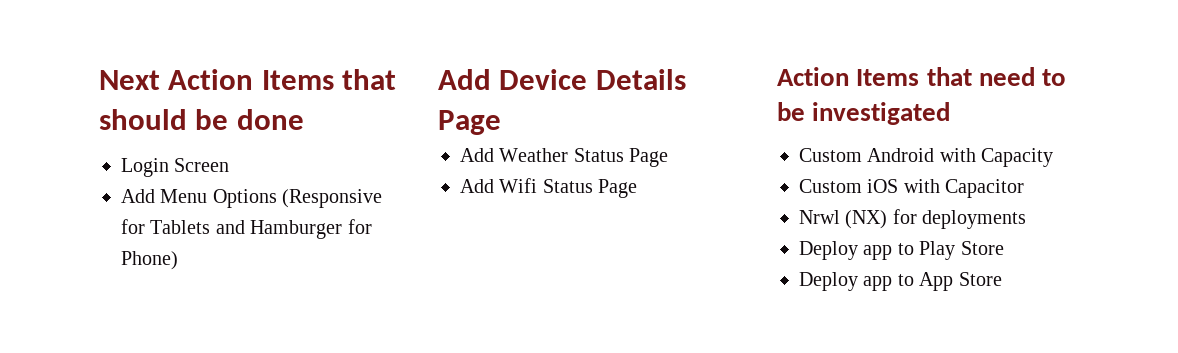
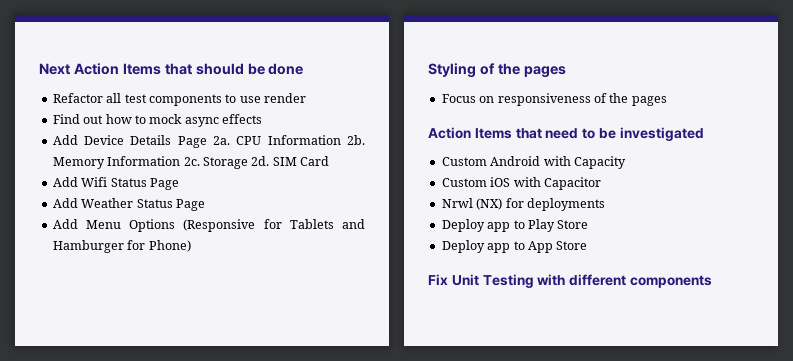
- Login Screen
+ Refactor all test components to use render
+ Find out how to mock async effects
+ Add Device Details Page 2a. CPU Information 2b. Memory Information 2c. Storage 2d. SIM Card
+ Add Wifi Status Page
+ Add Weather Status Page
- Add Device Details Page
- Add Weather Status Page
- Add Wifi Status Page
+ Styling of the pages
+ Focus on responsiveness of the pages
+ Fix Unit Testing with different components

